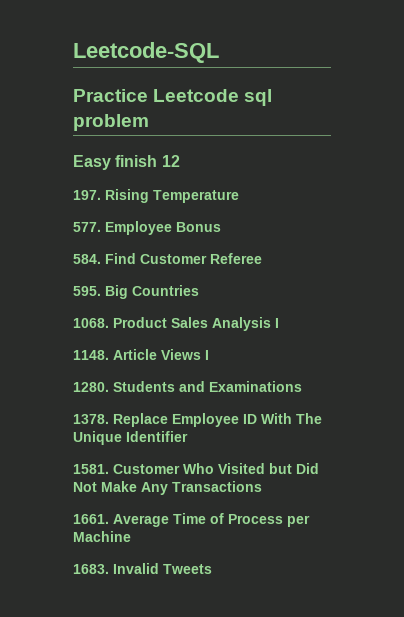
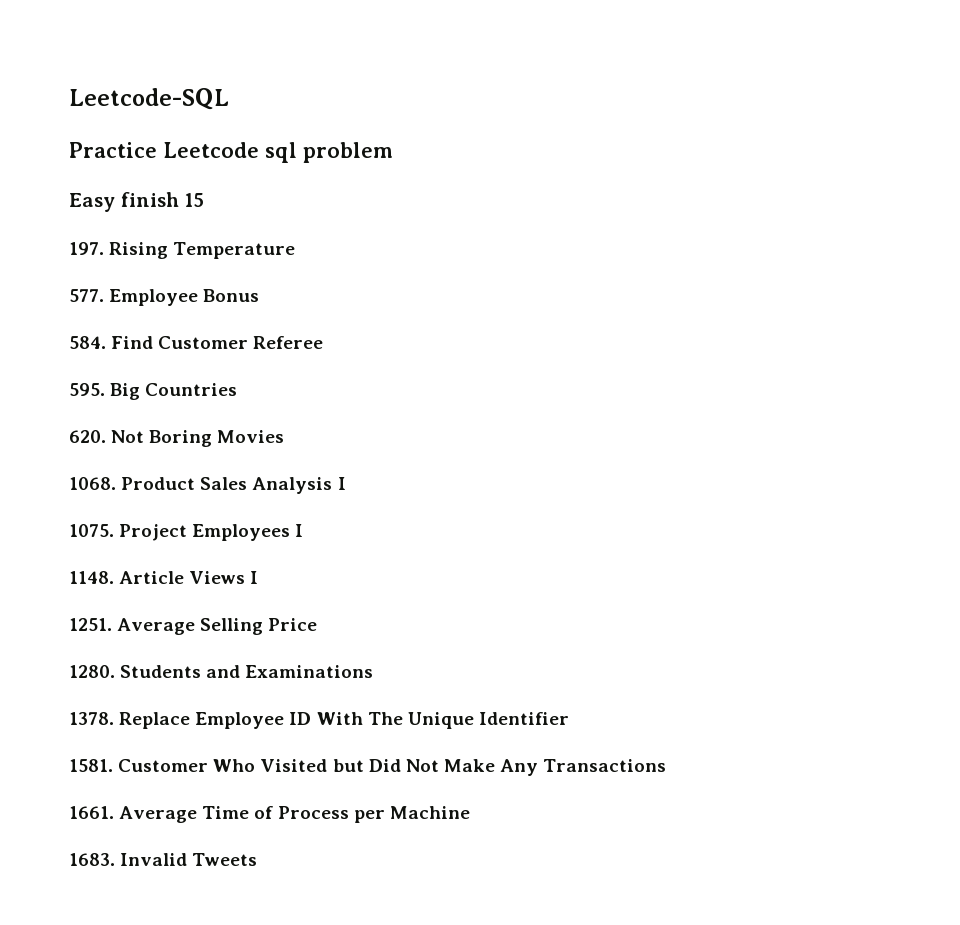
- Easy finish 12
+ Easy finish 15
+ 620. Not Boring Movies
+ 1075. Project Employees I
+ 1251. Average Selling Price

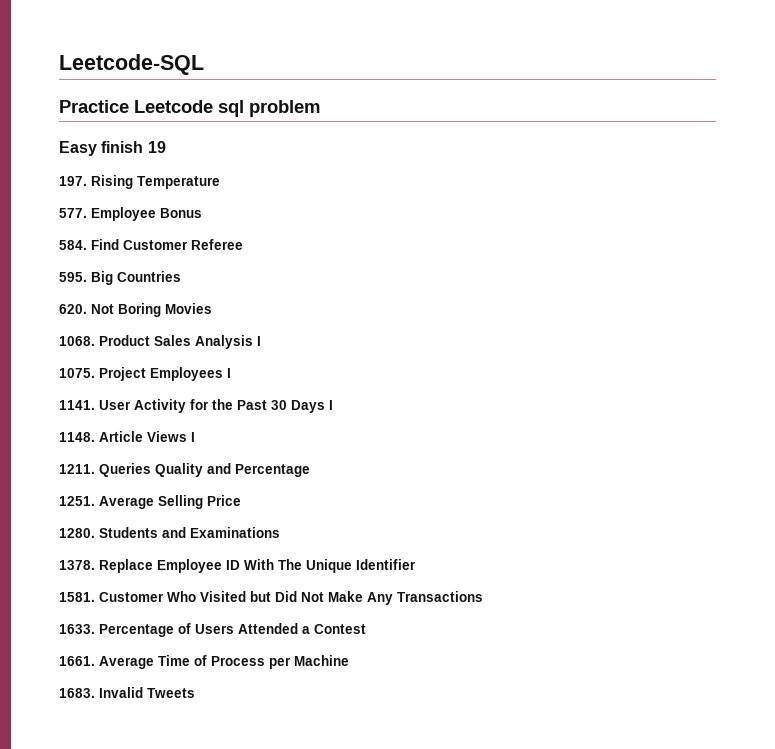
- Easy finish 15
+ Easy finish 19
+ 1141. User Activity for the Past 30 Days I
+ 1211. Queries Quality and Percentage
+ 1633. Percentage of Users Attended a Contest

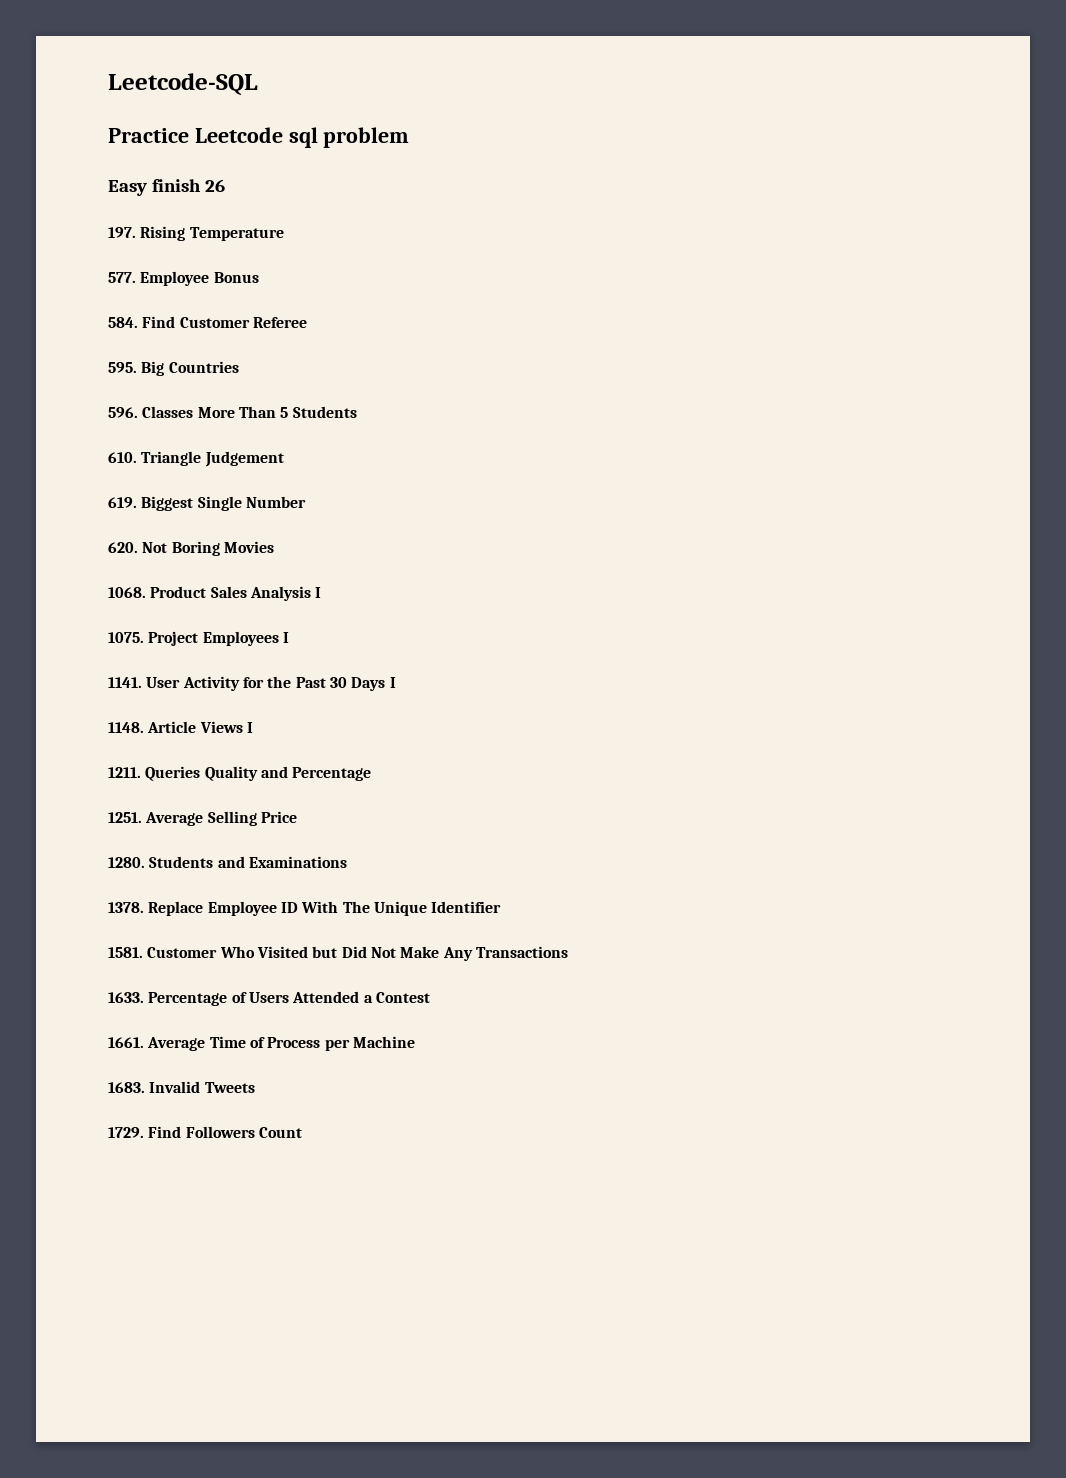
- Easy finish 19
+ Easy finish 26
+ 596. Classes More Than 5 Students
+ 610. Triangle Judgement
+ 619. Biggest Single Number
+ 1729. Find Followers Count

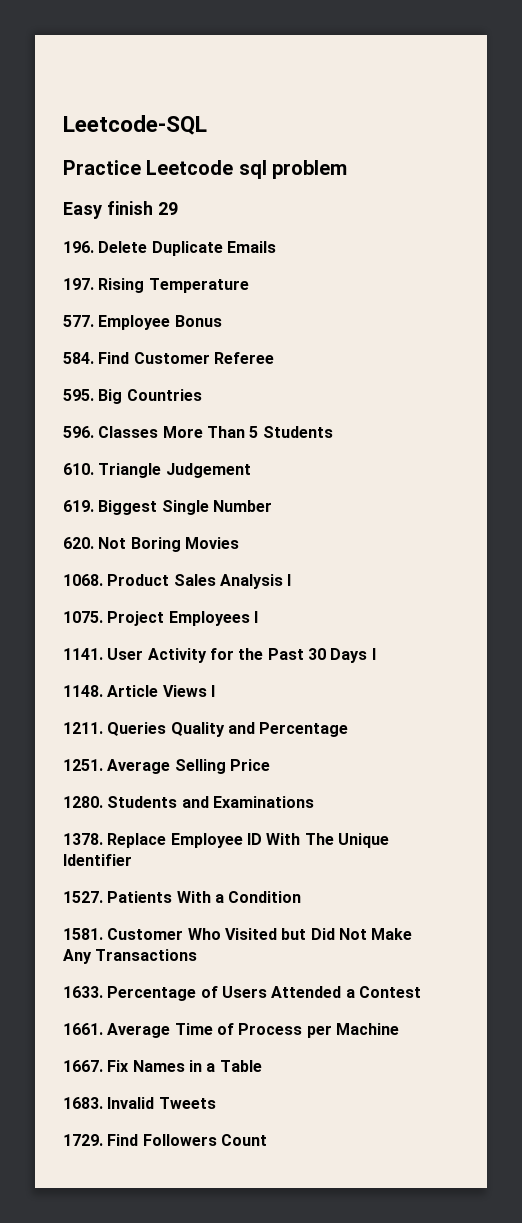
- Easy finish 26
+ Easy finish 29
+ 196. Delete Duplicate Emails
+ 1527. Patients With a Condition
+ 1667. Fix Names in a Table

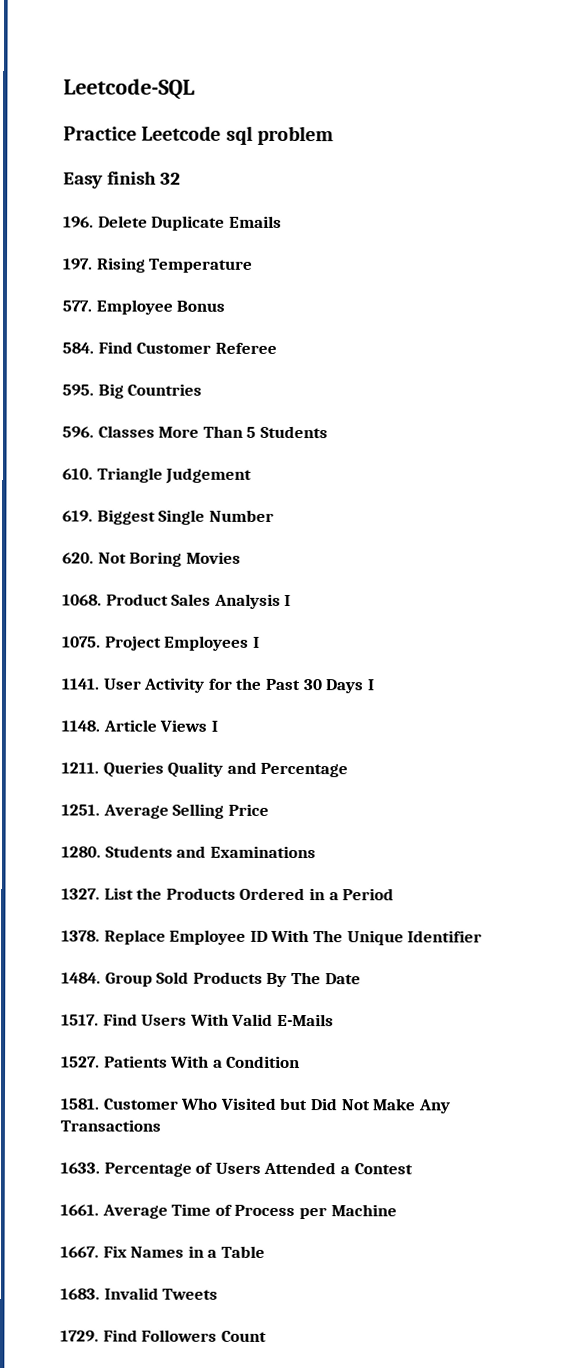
- Easy finish 29
+ Easy finish 32
+ 1327. List the Products Ordered in a Period
+ 1484. Group Sold Products By The Date
+ 1517. Find Users With Valid E-Mails

